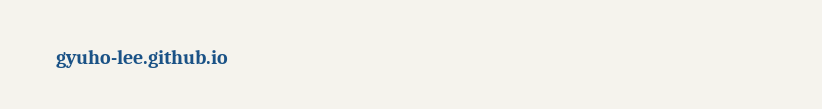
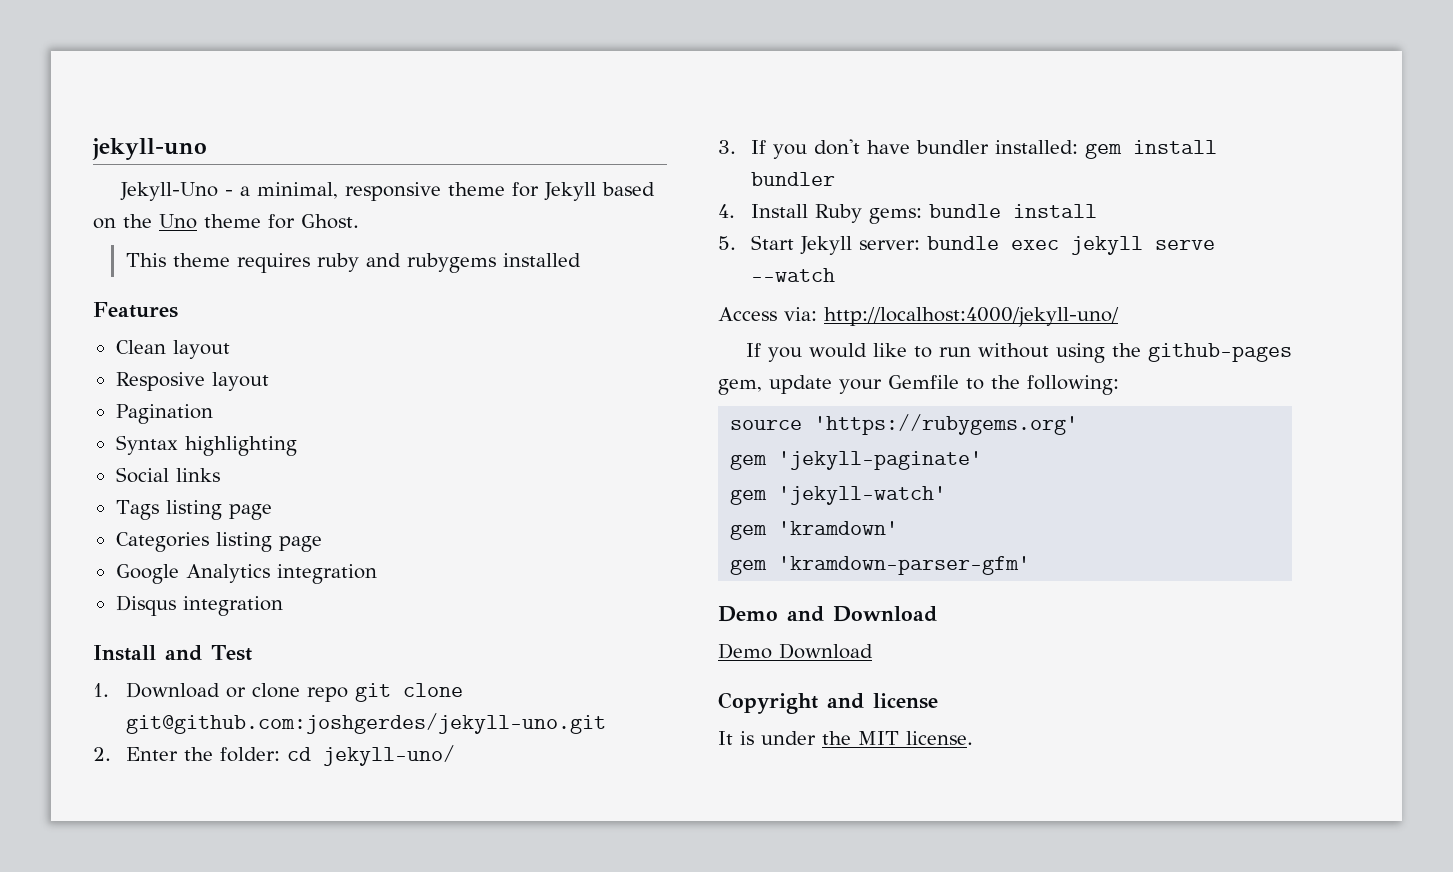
- gyuho-lee.github.io
+ jekyll-uno
+ Jekyll-Uno - a minimal, responsive theme for Jekyll based on the Uno theme for Ghost.
+ This theme requires ruby and rubygems installed
+ Features
+ Clean layout
+ Resposive layout
+ Pagination
+ Syntax highlighting
+ Social links
+ Tags listing page
+ Categories listing page
+ Google Analytics integration
+ Disqus integration
+ Install and Test
+ 1. Download or clone repo git clone git@github.com:joshgerdes/jekyll-uno.git
+ 2. Enter the folder: cd jekyll-uno/
+ 3. If you don't have bundler installed: gem install bundler
+ 4. Install Ruby gems: bundle install
+ 5. Start Jekyll server: bundle exec jekyll serve --watch
+ Access via: http://localhost:4000/jekyll-uno/
+ If you would like to run without using the github-pages gem, update your Gemfile to the following:
+ source 'https://rubygems.org'
+ gem 'jekyll-paginate'
+ gem 'jekyll-watch'
+ gem 'kramdown'
+ gem 'kramdown-parser-gfm'
+ Demo and Download
+ Demo Download
+ Copyright and license
+ It is under the MIT license.

